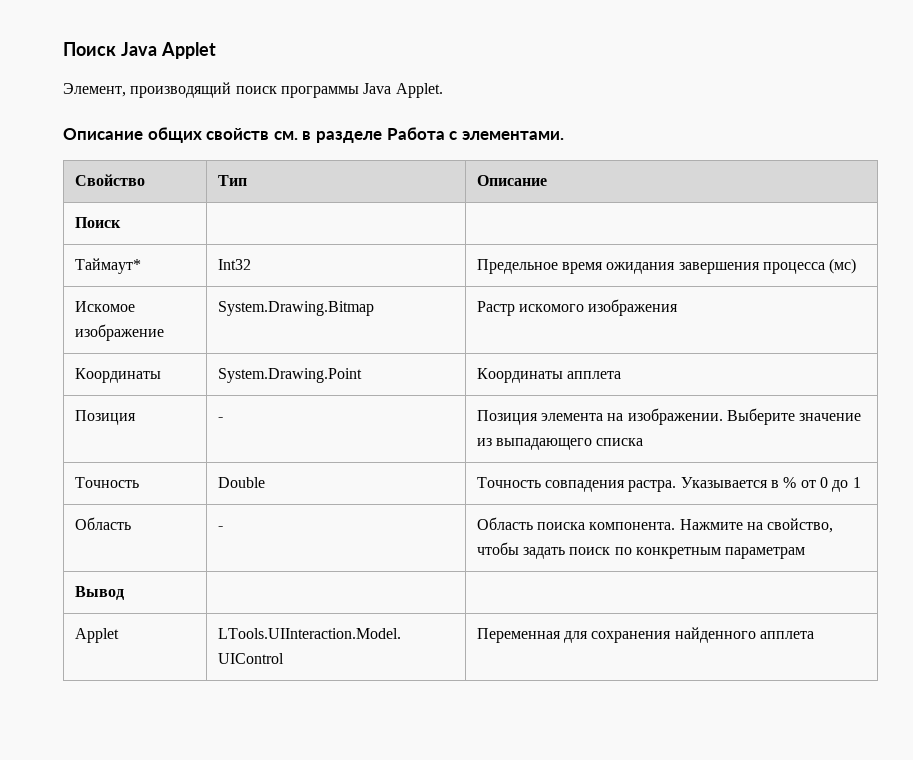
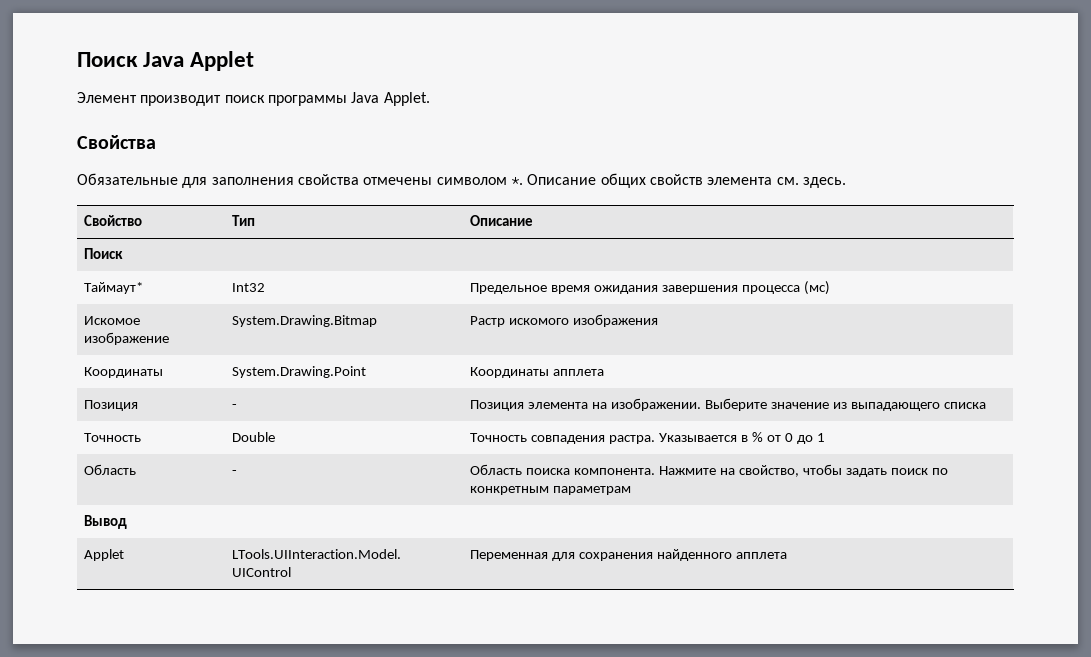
- Элемент, производящий поиск программы Java Applet.
+ Элемент производит поиск программы Java Applet.
- Описание общих свойств см. в разделе Работа с элементами.
+ Свойства
+ Обязательные для заполнения свойства отмечены символом *. Описание общих свойств элемента см. здесь.

